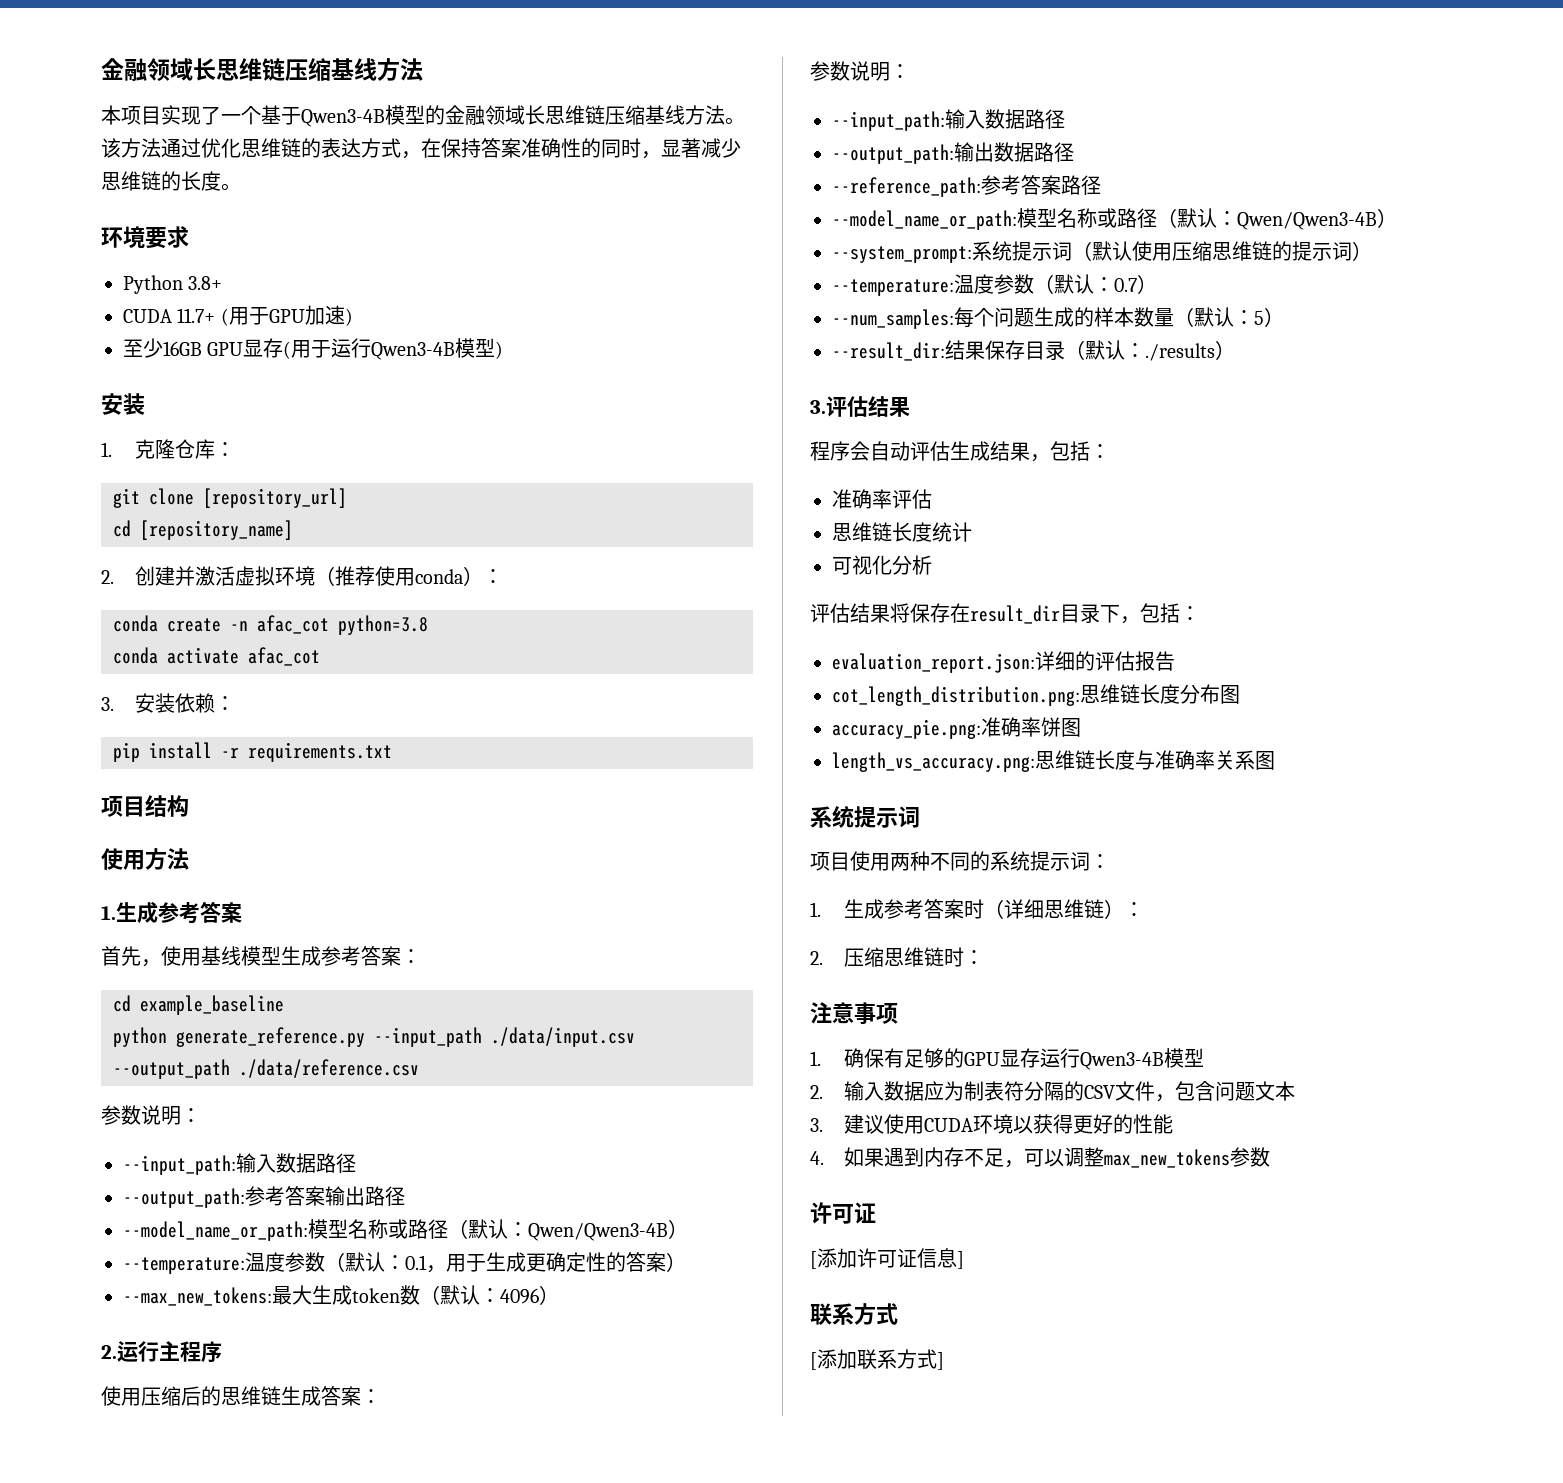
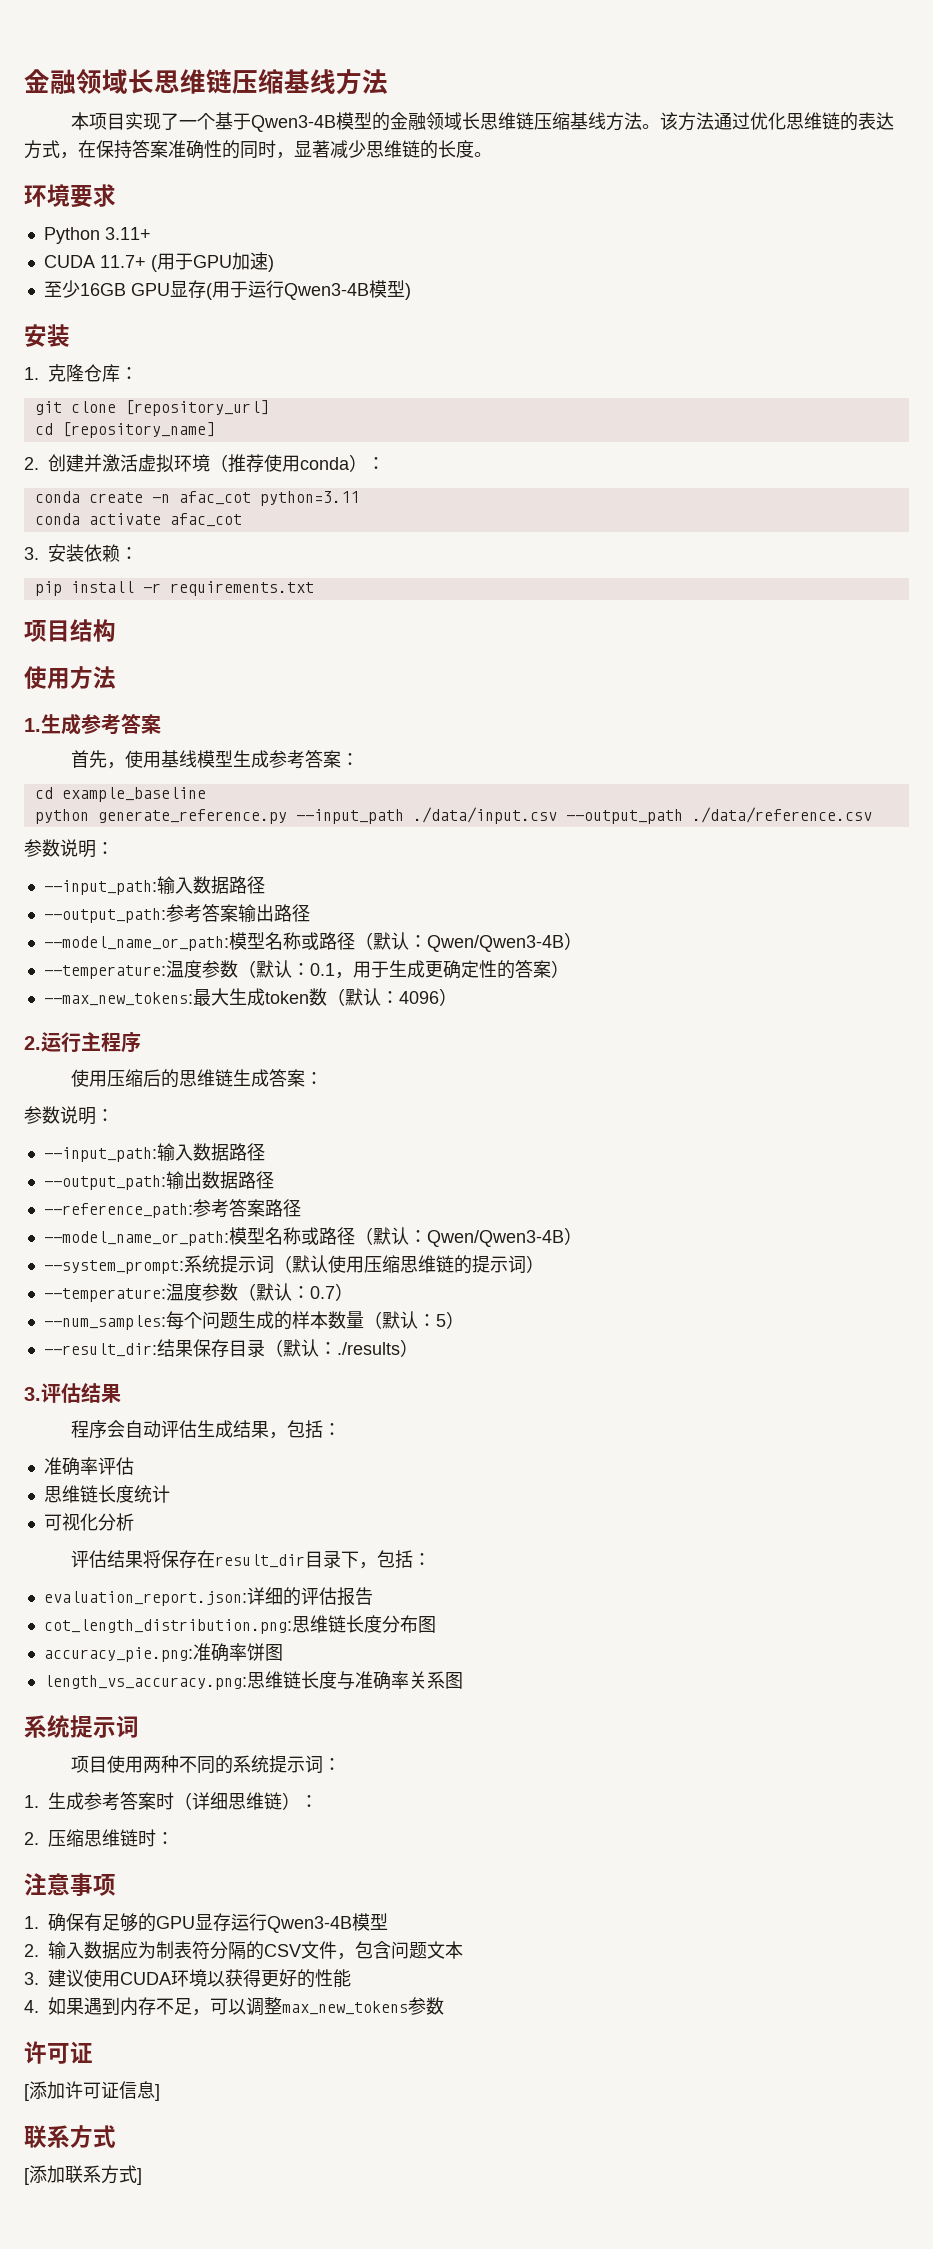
- Python 3.8+
+ Python 3.11+
- conda create -n afac_cot python=3.8
+ conda create -n afac_cot python=3.11

